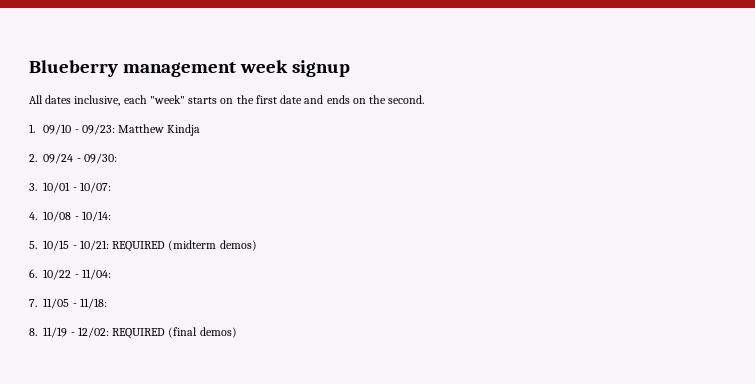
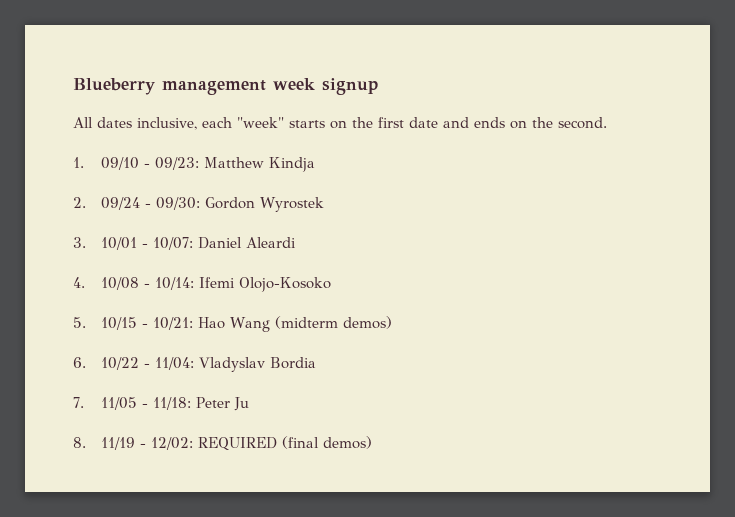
- 2. 09/24 - 09/30:
+ 2. 09/24 - 09/30: Gordon Wyrostek
- 3. 10/01 - 10/07:
+ 3. 10/01 - 10/07: Daniel Aleardi
- 4. 10/08 - 10/14:
+ 4. 10/08 - 10/14: Ifemi Olojo-Kosoko
- 5. 10/15 - 10/21: REQUIRED (midterm demos)
+ 5. 10/15 - 10/21: Hao Wang (midterm demos)
- 6. 10/22 - 11/04:
+ 6. 10/22 - 11/04: Vladyslav Bordia
- 7. 11/05 - 11/18:
+ 7. 11/05 - 11/18: Peter Ju

